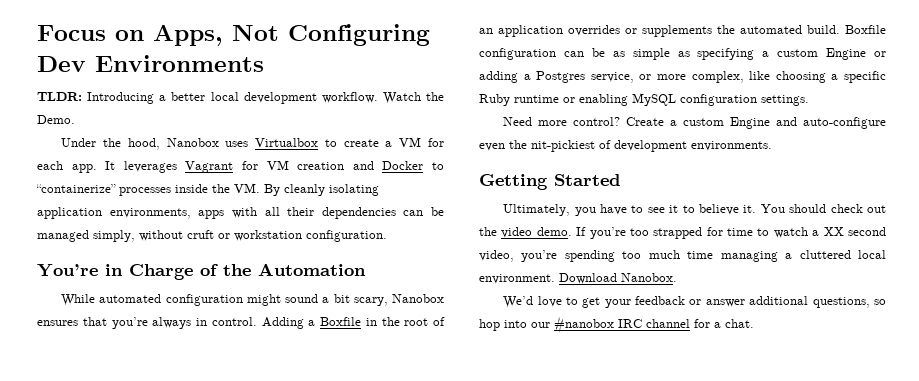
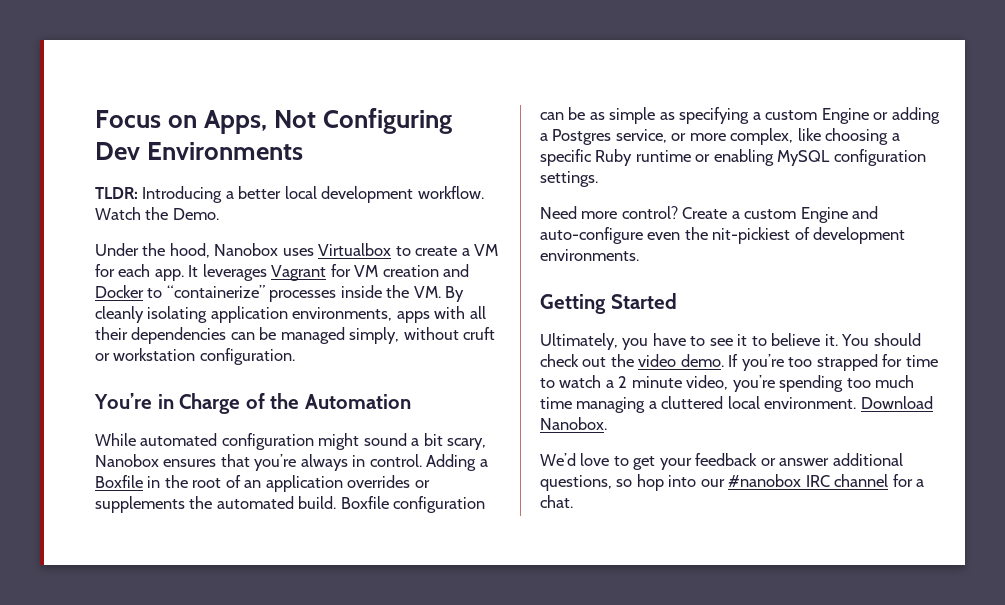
- If you’re too strapped for time to watch a XX second video, you’re spending too much time managing a cluttered local environment.
+ If you’re too strapped for time to watch a 2 minute video, you’re spending too much time managing a cluttered local environment.

